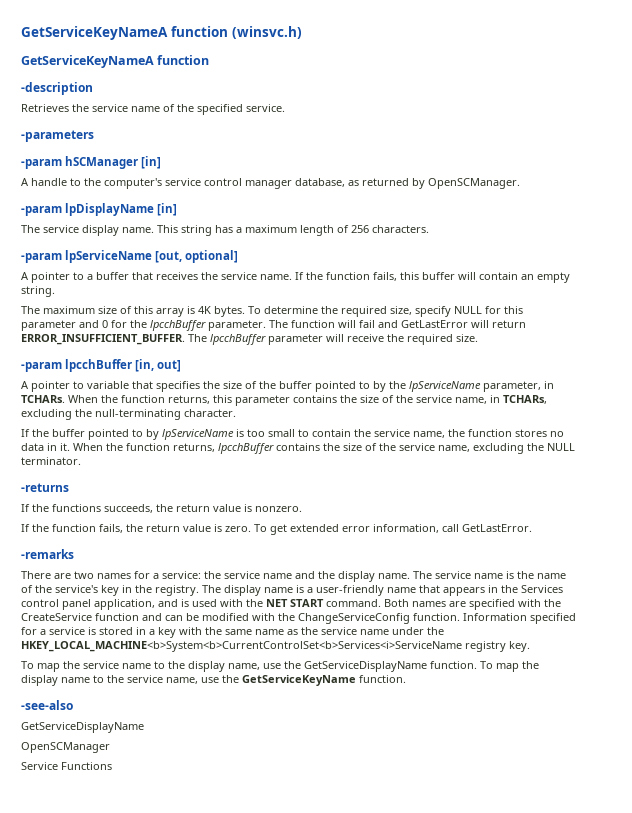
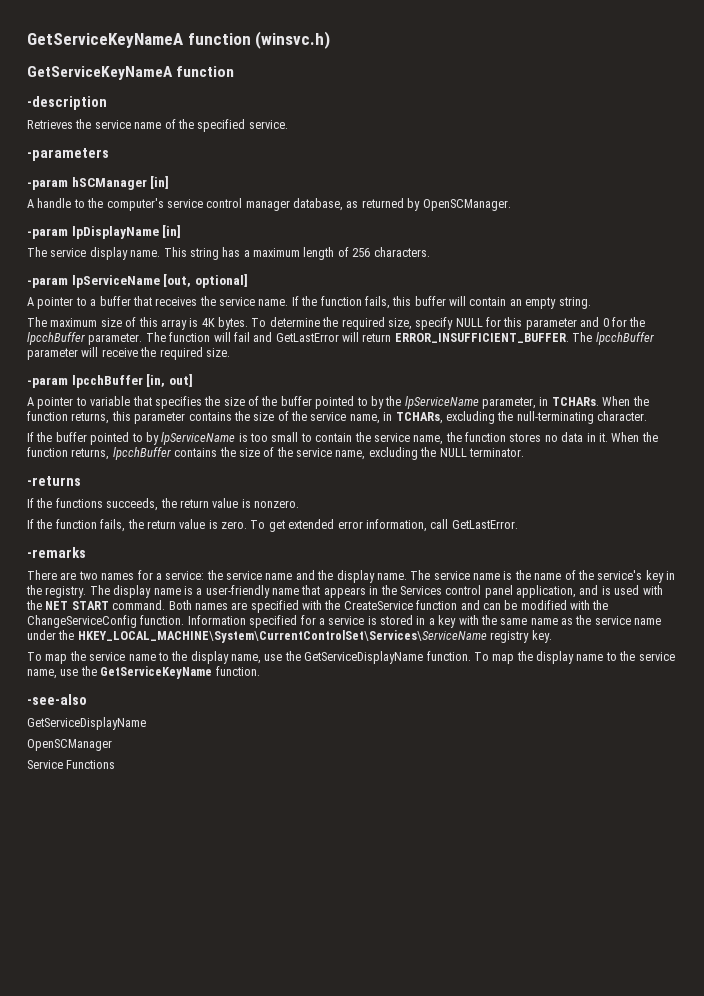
- Information specified for a service is stored in a key with the same name as the service name under the HKEY_LOCAL_MACHINE<b>System<b>CurrentControlSet<b>Services<i>ServiceName registry key.
+ Information specified for a service is stored in a key with the same name as the service name under the HKEY_LOCAL_MACHINE\System\CurrentControlSet\Services\ServiceName registry key.

